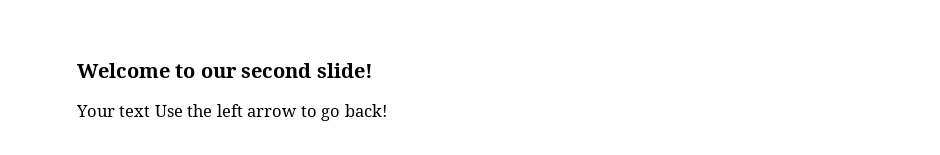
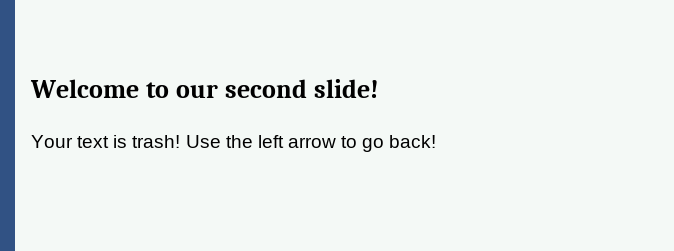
- Your text Use the left arrow to go back!
+ Your text is trash! Use the left arrow to go back!

